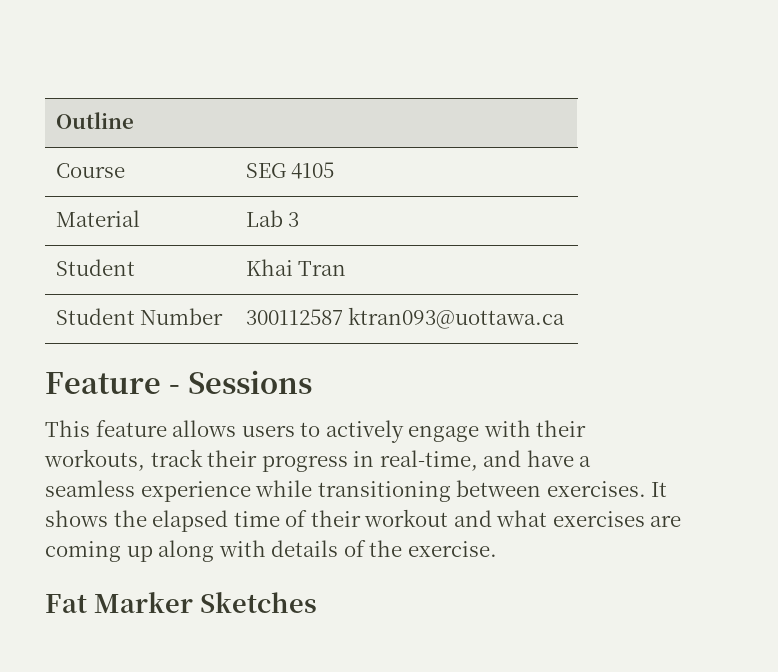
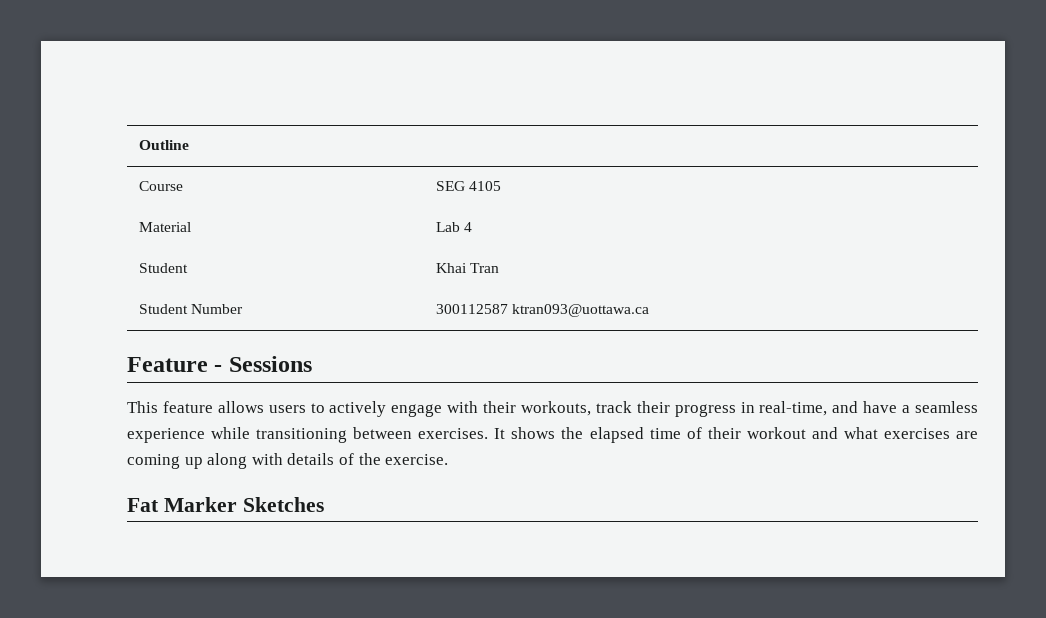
- Material | Lab 3
+ Material | Lab 4

